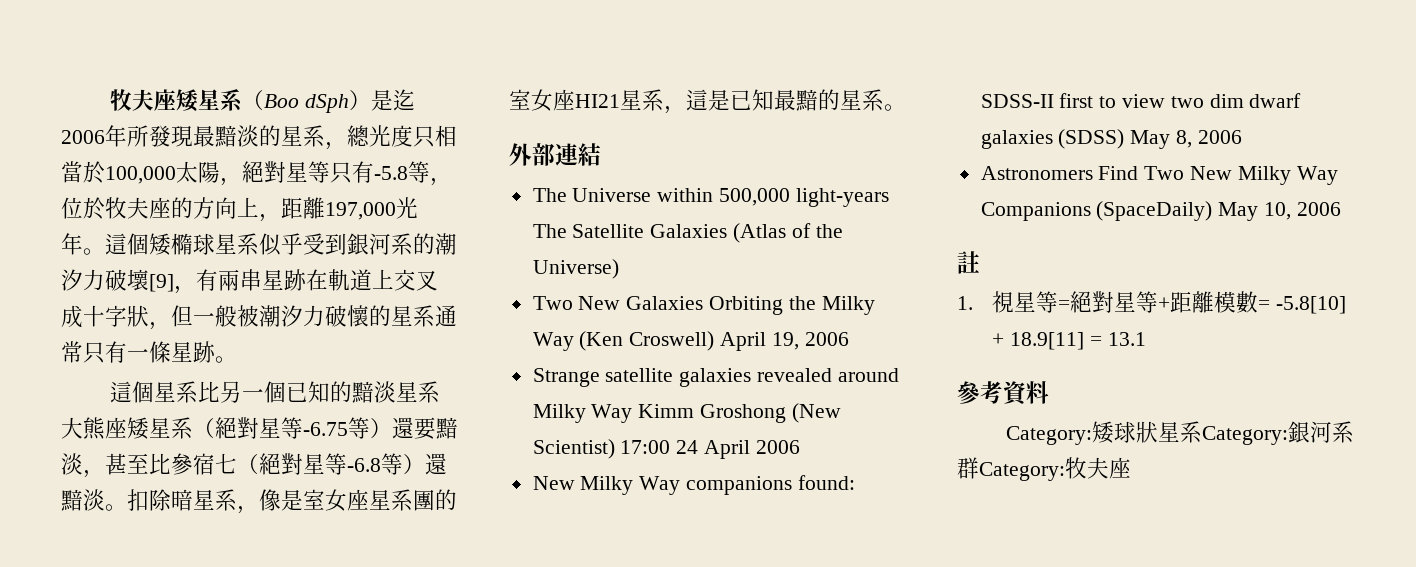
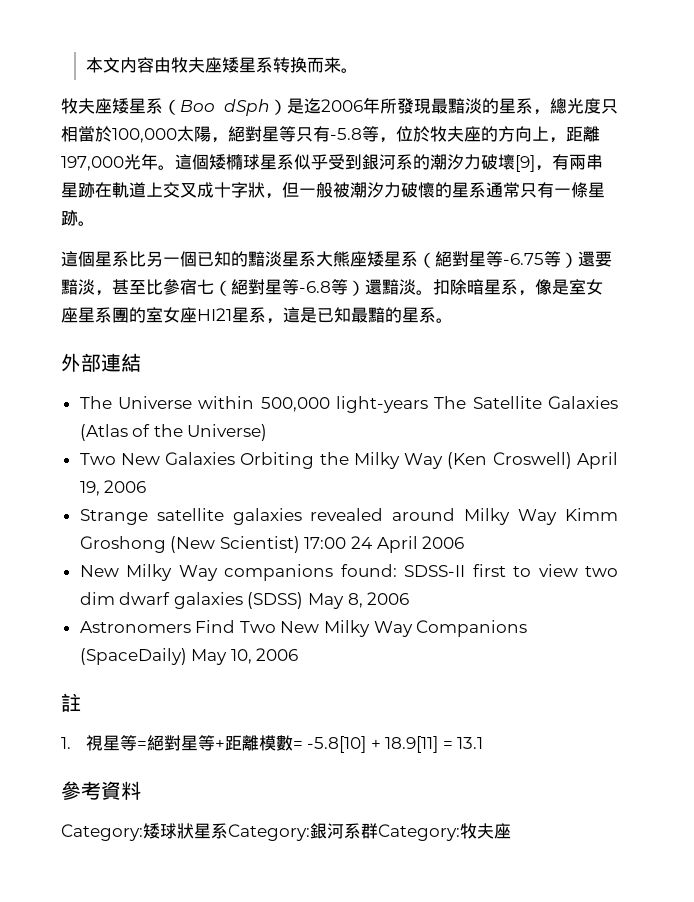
+ 本文内容由牧夫座矮星系转换而来。

